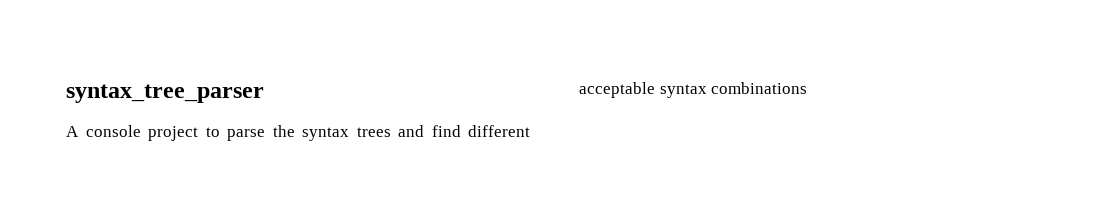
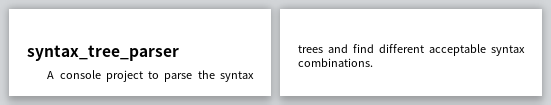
- A console project to parse the syntax trees and find different acceptable syntax combinations
+ A console project to parse the syntax trees and find different acceptable syntax combinations.

